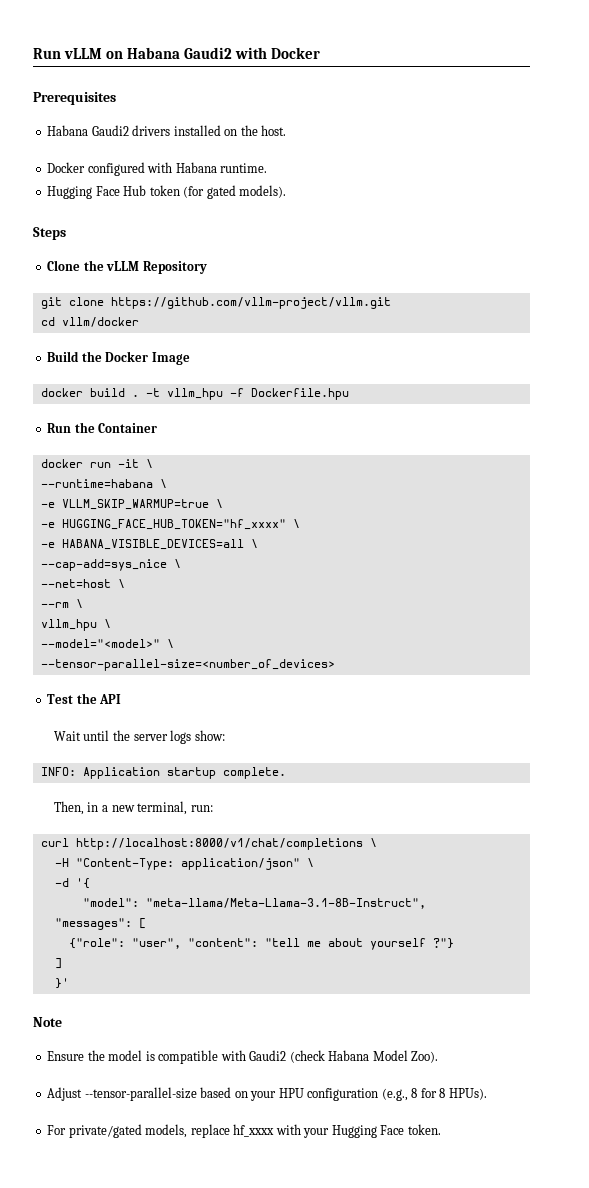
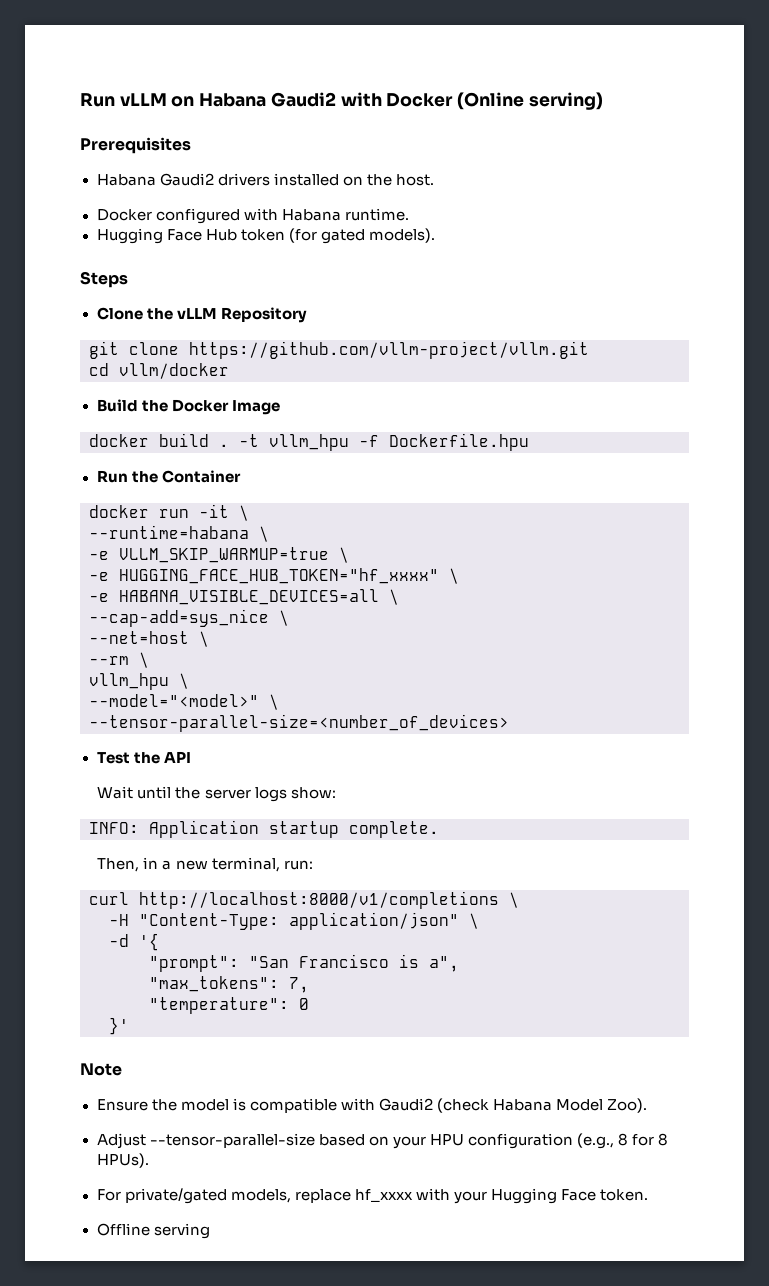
- Run vLLM on Habana Gaudi2 with Docker
+ Run vLLM on Habana Gaudi2 with Docker (Online serving)
- curl http://localhost:8000/v1/chat/completions \
+ curl http://localhost:8000/v1/completions \
- "model": "meta-llama/Meta-Llama-3.1-8B-Instruct",
- "messages": [
- {"role": "user", "content": "tell me about yourself ?"}
- ]
+ "prompt": "San Francisco is a",
+ "max_tokens": 7,
+ "temperature": 0
+ Offline serving

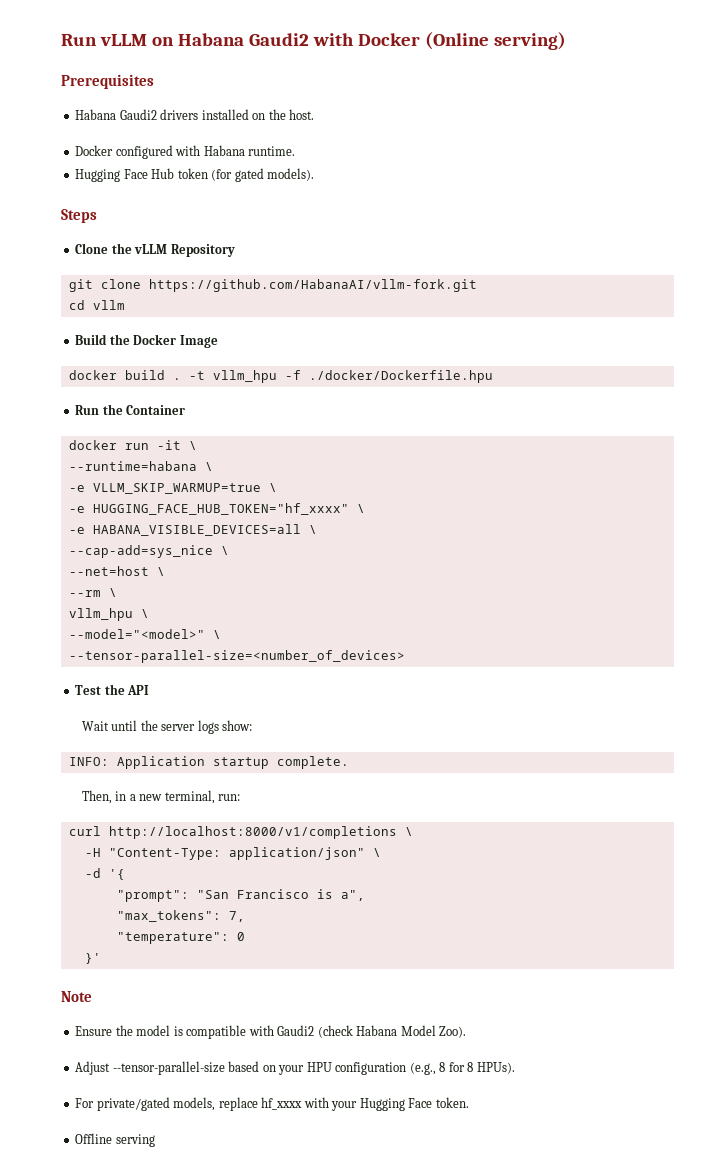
- git clone https://github.com/vllm-project/vllm.git
+ git clone https://github.com/HabanaAI/vllm-fork.git
- cd vllm/docker
+ cd vllm
- -t vllm_hpu -f Dockerfile.hpu
+ -t vllm_hpu -f ./docker/Dockerfile.hpu

